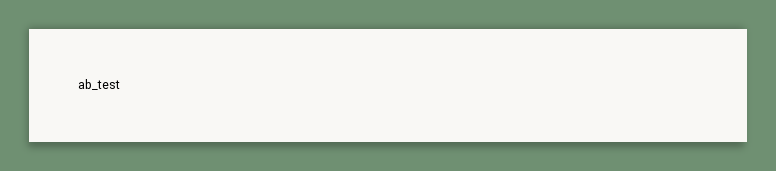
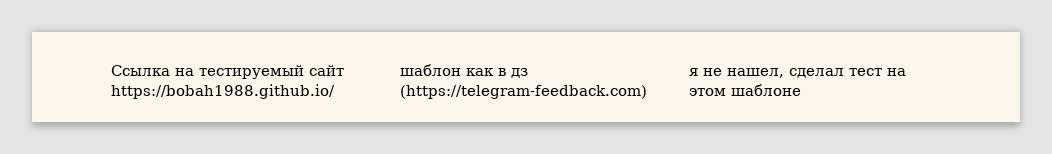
- ab_test
+ Ссылка на тестируемый сайт https://bobah1988.github.io/ шаблон как в дз (https://telegram-feedback.com) я не нашел, сделал тест на этом шаблоне

